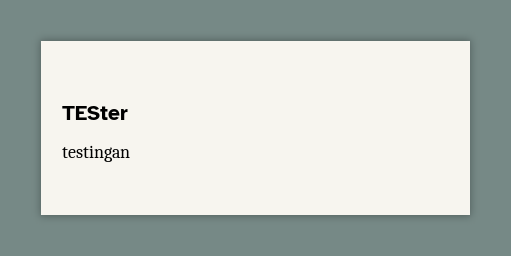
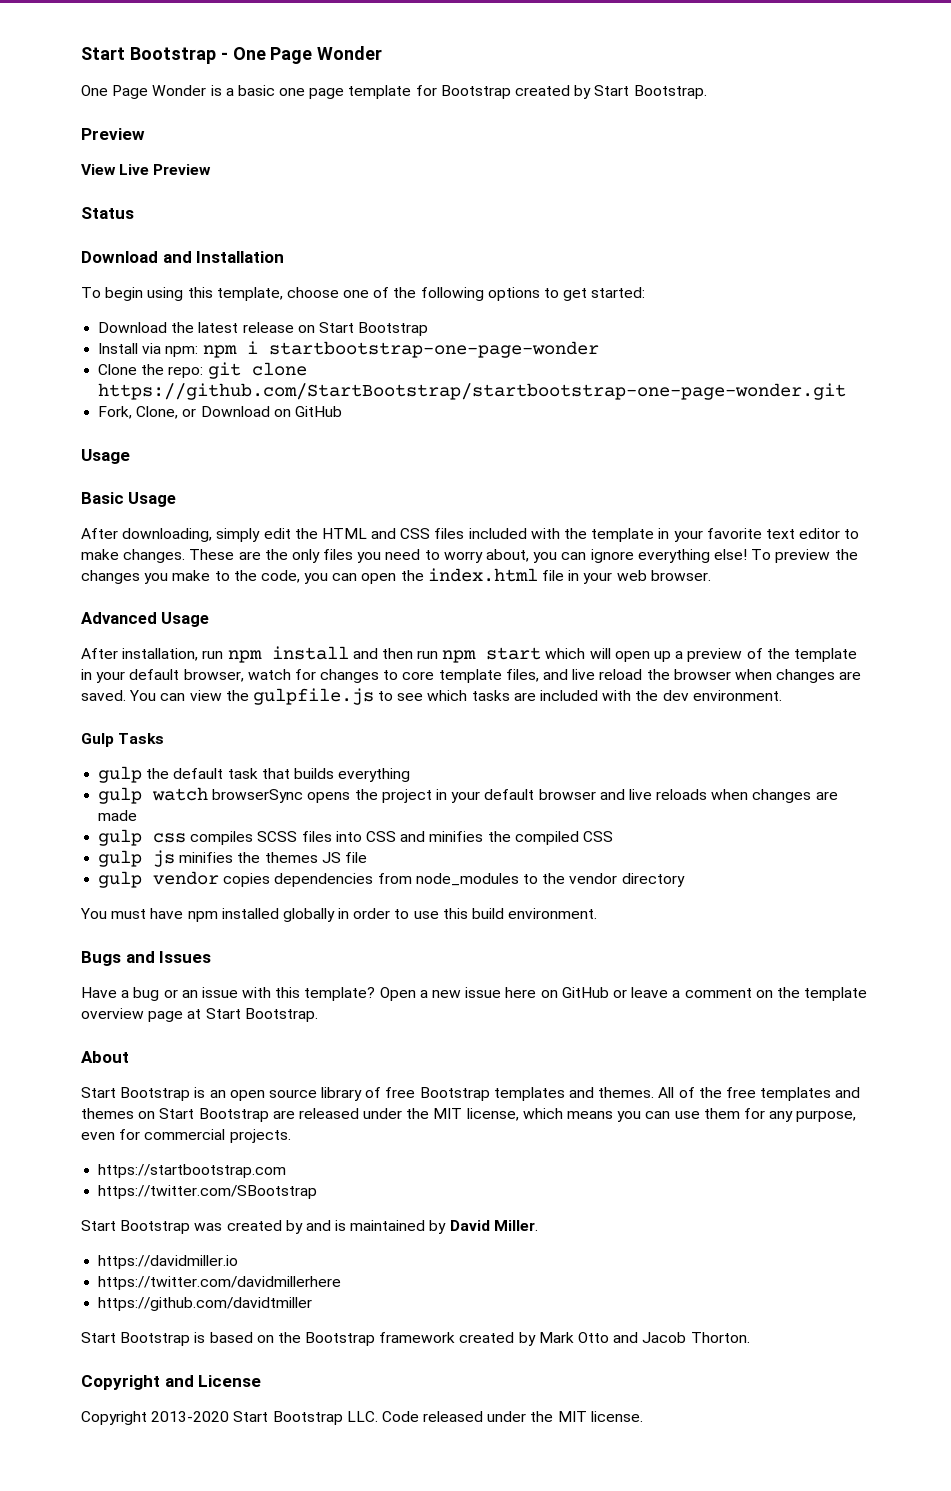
- TESter
- testingan
+ Start Bootstrap - One Page Wonder
+ One Page Wonder is a basic one page template for Bootstrap created by Start Bootstrap.
+ Preview
+ View Live Preview
+ Status
+ Download and Installation
+ To begin using this template, choose one of the following options to get started:
+ Download the latest release on Start Bootstrap
+ Install via npm: npm i startbootstrap-one-page-wonder
+ Clone the repo: git clone https://github.com/StartBootstrap/startbootstrap-one-page-wonder.git
+ Fork, Clone, or Download on GitHub
+ Usage
+ Basic Usage
+ After downloading, simply edit the HTML and CSS files included with the template in your favorite text editor to make changes. These are the only files you need to worry about, you can ignore everything else! To preview the changes you make to the code, you can open the index.html file in your web browser.
+ Advanced Usage
+ After installation, run npm install and then run npm start which will open up a preview of the template in your default browser, watch for changes to core template files, and live reload the browser when changes are saved. You can view the gulpfile.js to see which tasks are included with the dev environment.
+ Gulp Tasks
+ gulp the default task that builds everything
+ gulp watch browserSync opens the project in your default browser and live reloads when changes are made
+ gulp css compiles SCSS files into CSS and minifies the compiled CSS
+ gulp js minifies the themes JS file
+ gulp vendor copies dependencies from node_modules to the vendor directory
+ You must have npm installed globally in order to use this build environment.
+ Bugs and Issues
+ Have a bug or an issue with this template? Open a new issue here on GitHub or leave a comment on the template overview page at Start Bootstrap.
+ About
+ Start Bootstrap is an open source library of free Bootstrap templates and themes. All of the free templates and themes on Start Bootstrap are released under the MIT license, which means you can use them for any purpose, even for commercial projects.
+ https://startbootstrap.com
+ https://twitter.com/SBootstrap
+ Start Bootstrap was created by and is maintained by David Miller.
+ https://davidmiller.io
+ https://twitter.com/davidmillerhere
+ https://github.com/davidtmiller
+ Start Bootstrap is based on the Bootstrap framework created by Mark Otto and Jacob Thorton.
+ Copyright and License
+ Copyright 2013-2020 Start Bootstrap LLC. Code released under the MIT license.

